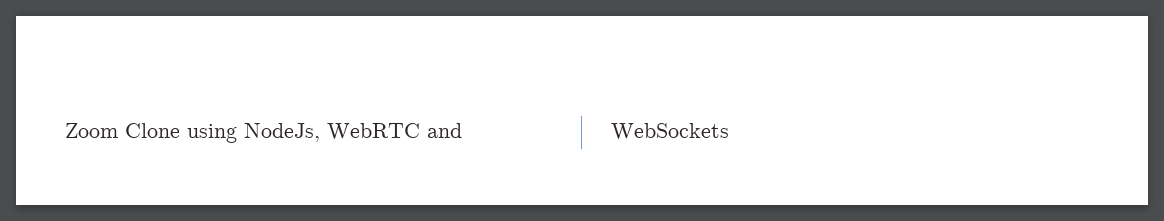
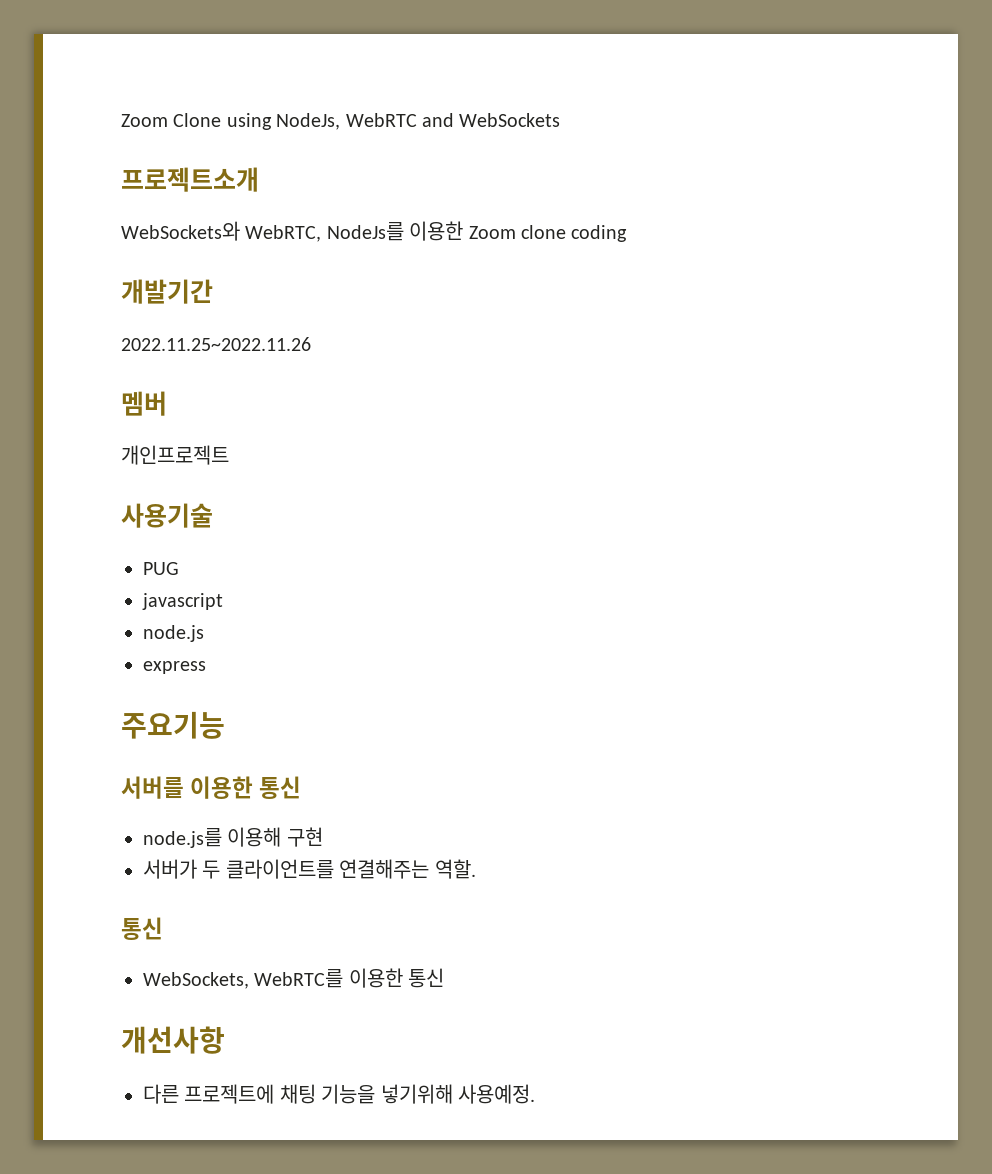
+ 프로젝트소개
+ WebSockets와 WebRTC, NodeJs를 이용한 Zoom clone coding
+ 개발기간
+ 2022.11.25~2022.11.26
+ 멤버
+ 개인프로젝트
+ 사용기술
+ PUG
+ javascript
+ node.js
+ express
+ 주요기능
+ 서버를 이용한 통신
+ node.js를 이용해 구현
+ 서버가 두 클라이언트를 연결해주는 역할.
+ 통신
+ WebSockets, WebRTC를 이용한 통신
+ 개선사항
+ 다른 프로젝트에 채팅 기능을 넣기위해 사용예정.

